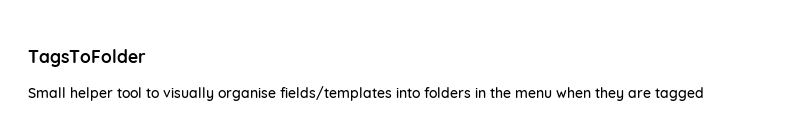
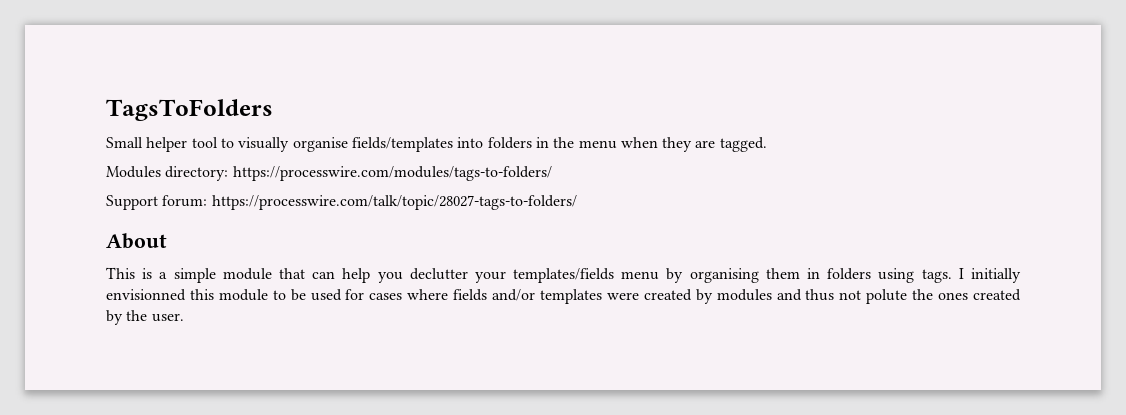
- TagsToFolder
+ TagsToFolders
- Small helper tool to visually organise fields/templates into folders in the menu when they are tagged
+ Small helper tool to visually organise fields/templates into folders in the menu when they are tagged.
+ Modules directory: https://processwire.com/modules/tags-to-folders/
+ Support forum: https://processwire.com/talk/topic/28027-tags-to-folders/
+ About
+ This is a simple module that can help you declutter your templates/fields menu by organising them in folders using tags. I initially envisionned this module to be used for cases where fields and/or templates were created by modules and thus not polute the ones created by the user.

